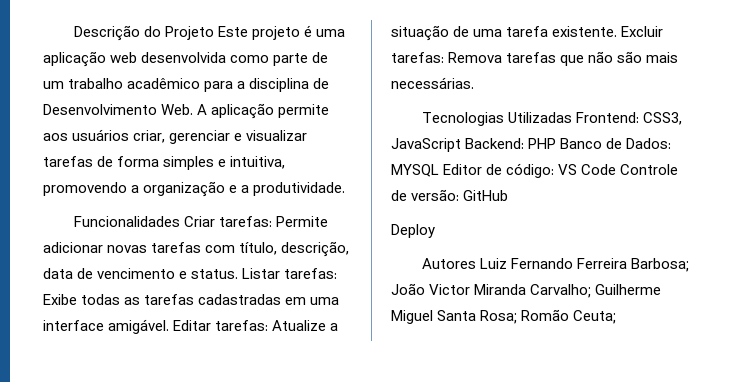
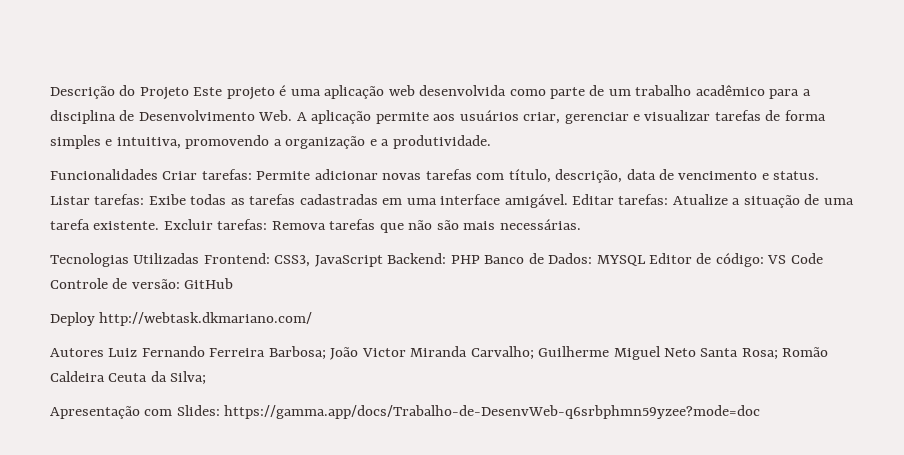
- Deploy
+ Deploy http://webtask.dkmariano.com/
- Autores Luiz Fernando Ferreira Barbosa; João Victor Miranda Carvalho; Guilherme Miguel Santa Rosa; Romão Ceuta;
+ Autores Luiz Fernando Ferreira Barbosa; João Victor Miranda Carvalho; Guilherme Miguel Neto Santa Rosa; Romão Caldeira Ceuta da Silva;
+ Apresentação com Slides: https://gamma.app/docs/Trabalho-de-DesenvWeb-q6srbphmn59yzee?mode=doc

